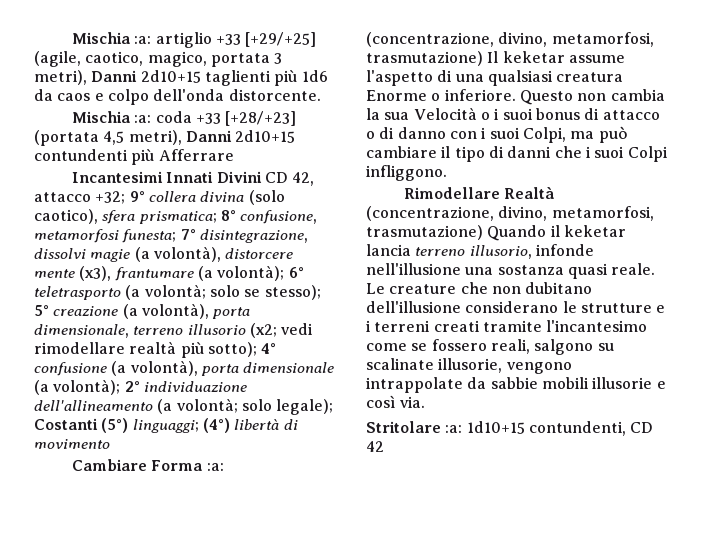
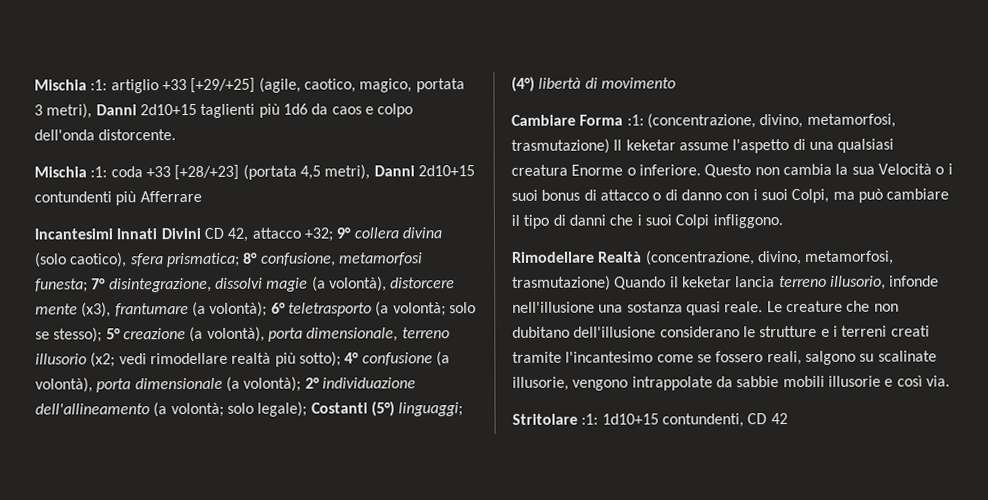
- Mischia :a: artiglio +33 [+29/+25] (agile, caotico, magico, portata 3 metri), Danni 2d10+15 taglienti più 1d6 da caos e colpo dell'onda distorcente.
+ Mischia :1: artiglio +33 [+29/+25] (agile, caotico, magico, portata 3 metri), Danni 2d10+15 taglienti più 1d6 da caos e colpo dell'onda distorcente.
- Mischia :a: coda +33 [+28/+23] (portata 4,5 metri), Danni 2d10+15 contundenti più Afferrare
+ Mischia :1: coda +33 [+28/+23] (portata 4,5 metri), Danni 2d10+15 contundenti più Afferrare
- Cambiare Forma :a: (concentrazione, divino, metamorfosi, trasmutazione) Il keketar assume l'aspetto di una qualsiasi creatura Enorme o inferiore.
+ Cambiare Forma :1: (concentrazione, divino, metamorfosi, trasmutazione) Il keketar assume l'aspetto di una qualsiasi creatura Enorme o inferiore.
- Stritolare :a: 1d10+15 contundenti, CD 42
+ Stritolare :1: 1d10+15 contundenti, CD 42

